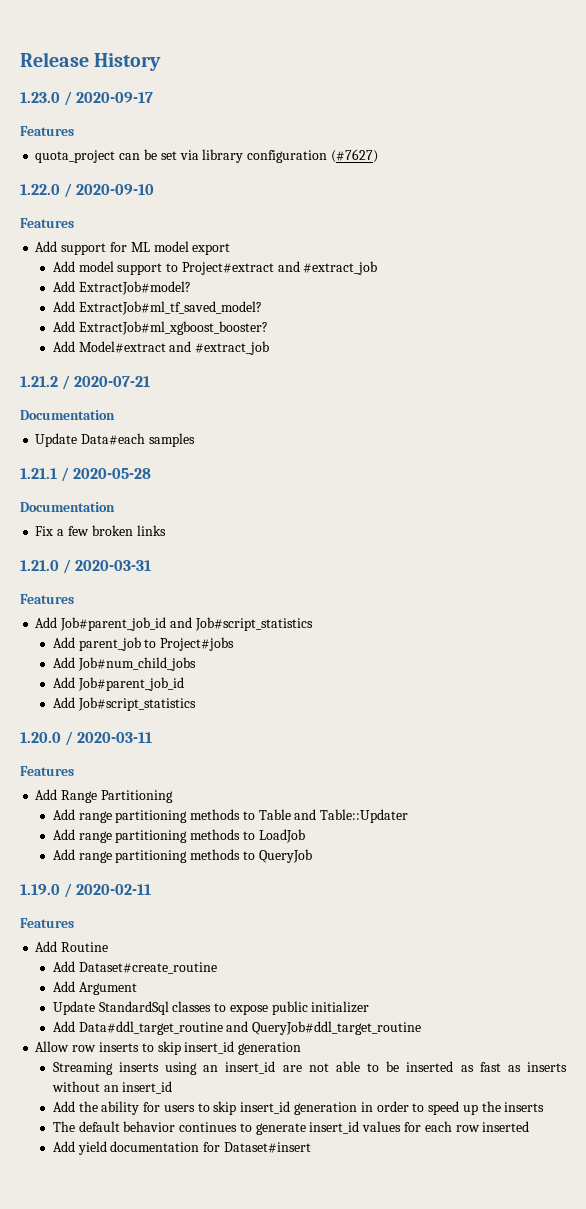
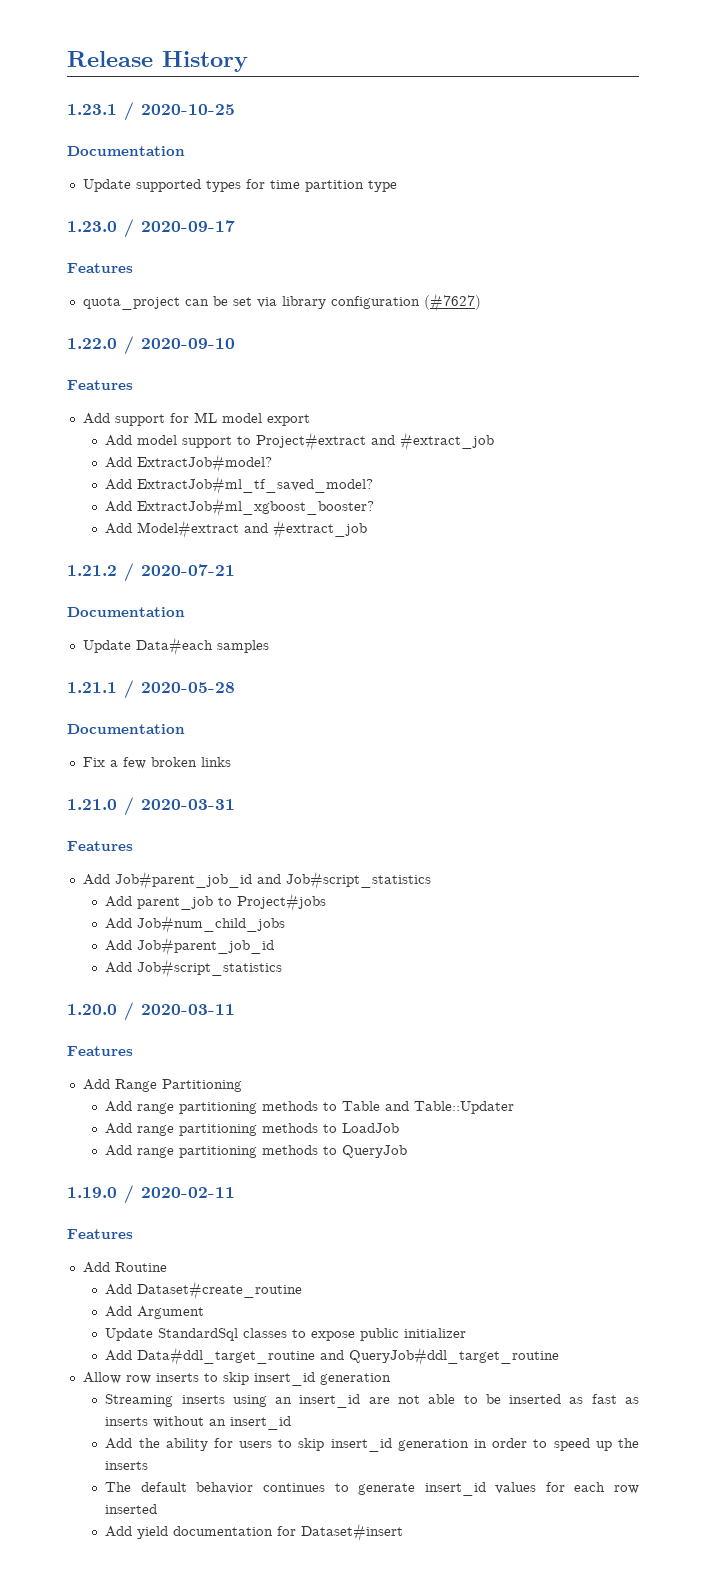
+ 1.23.1 / 2020-10-25
+ Documentation
+ Update supported types for time partition type

